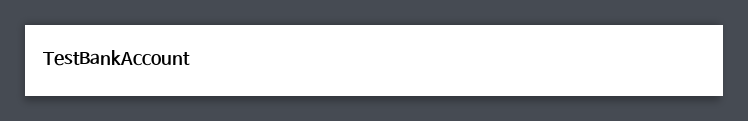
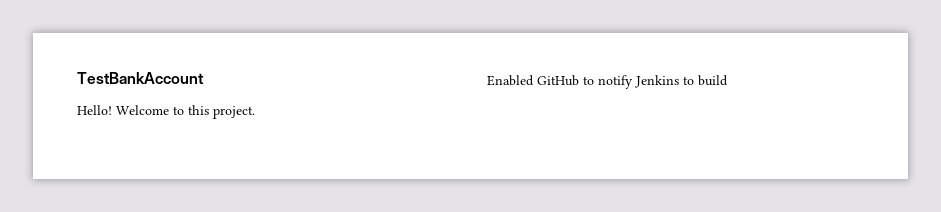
+ Hello! Welcome to this project.
+ Enabled GitHub to notify Jenkins to build

